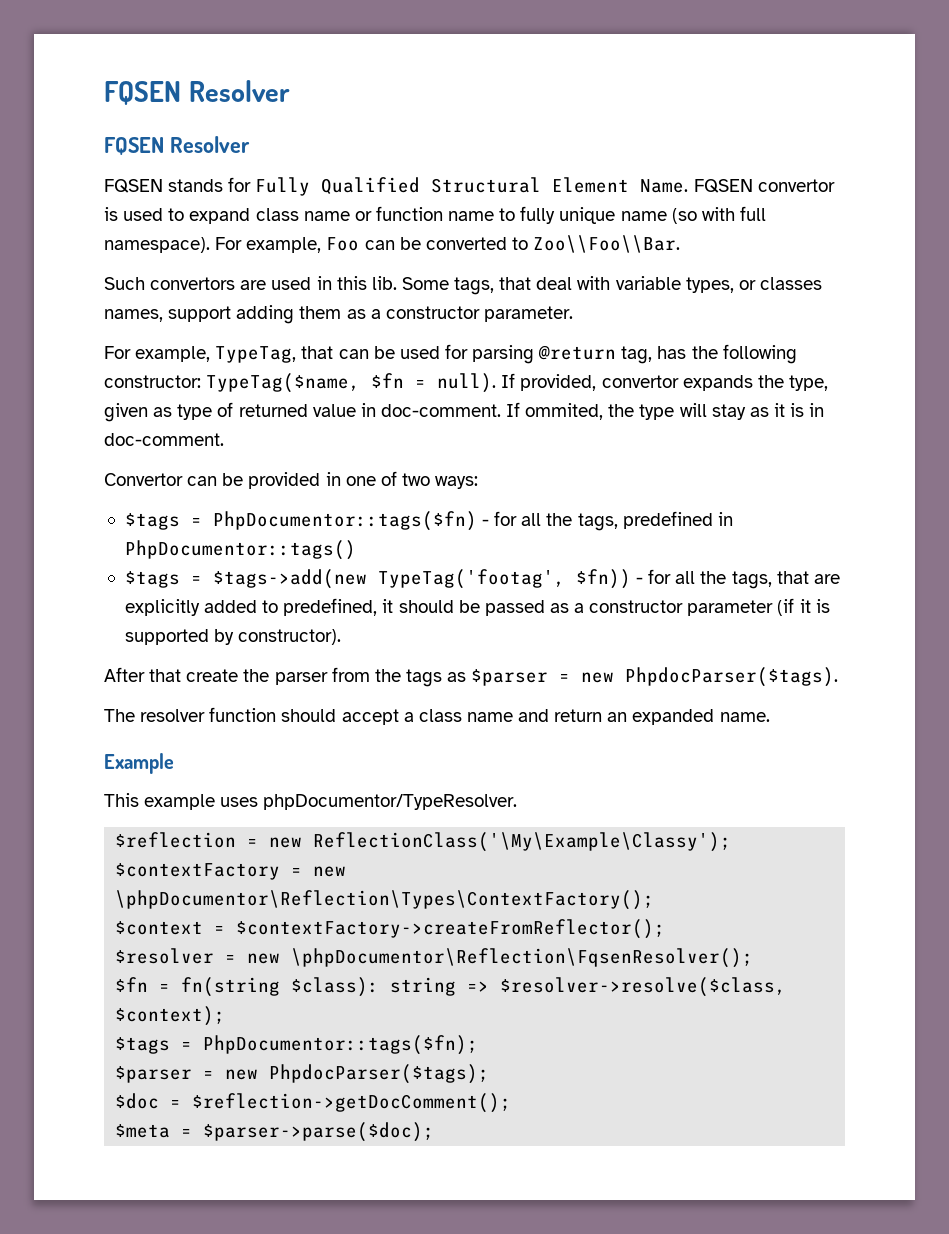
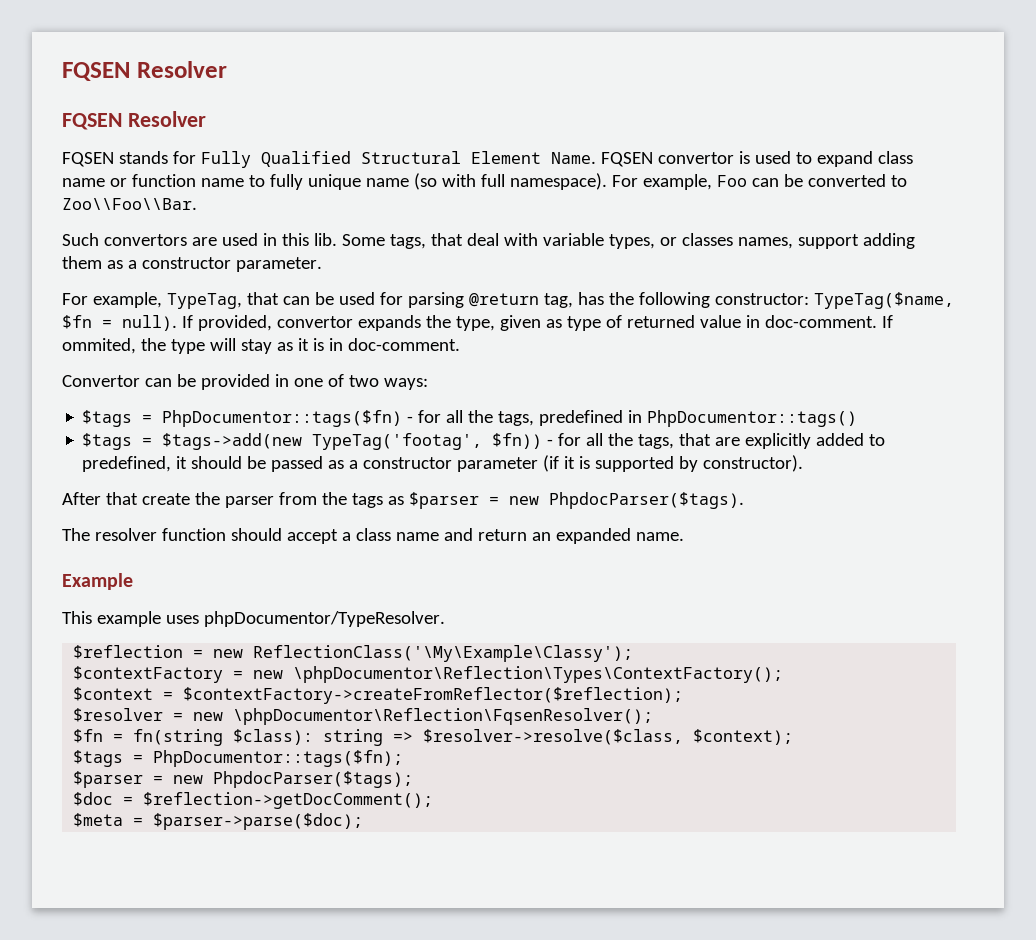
- $context = $contextFactory->createFromReflector();
+ $context = $contextFactory->createFromReflector($reflection);

